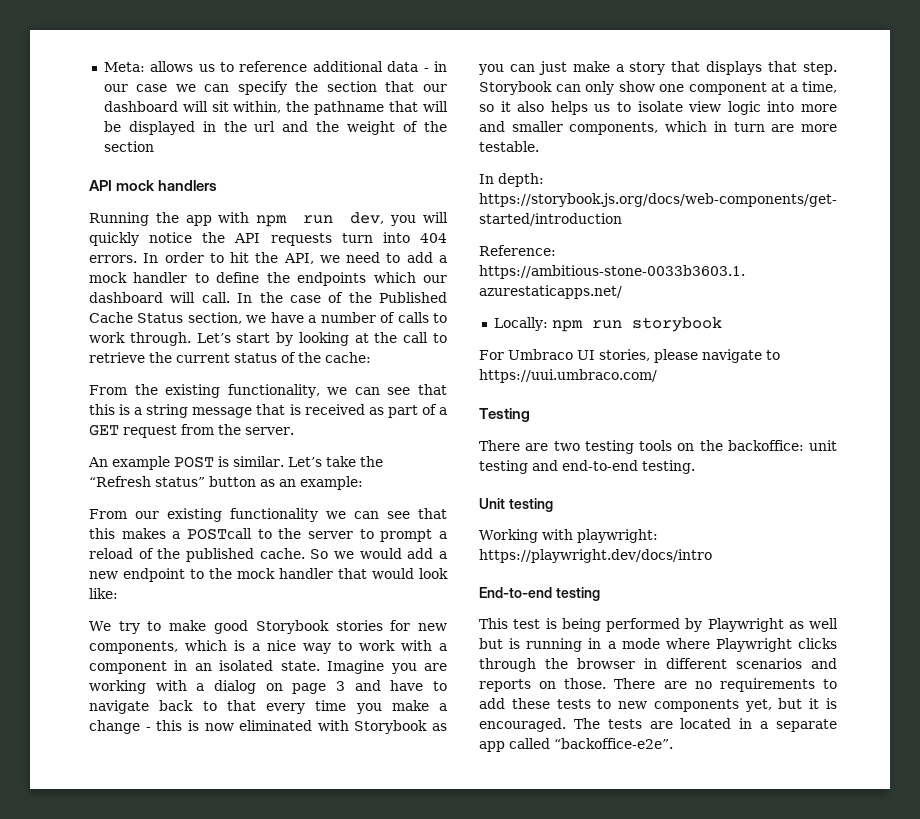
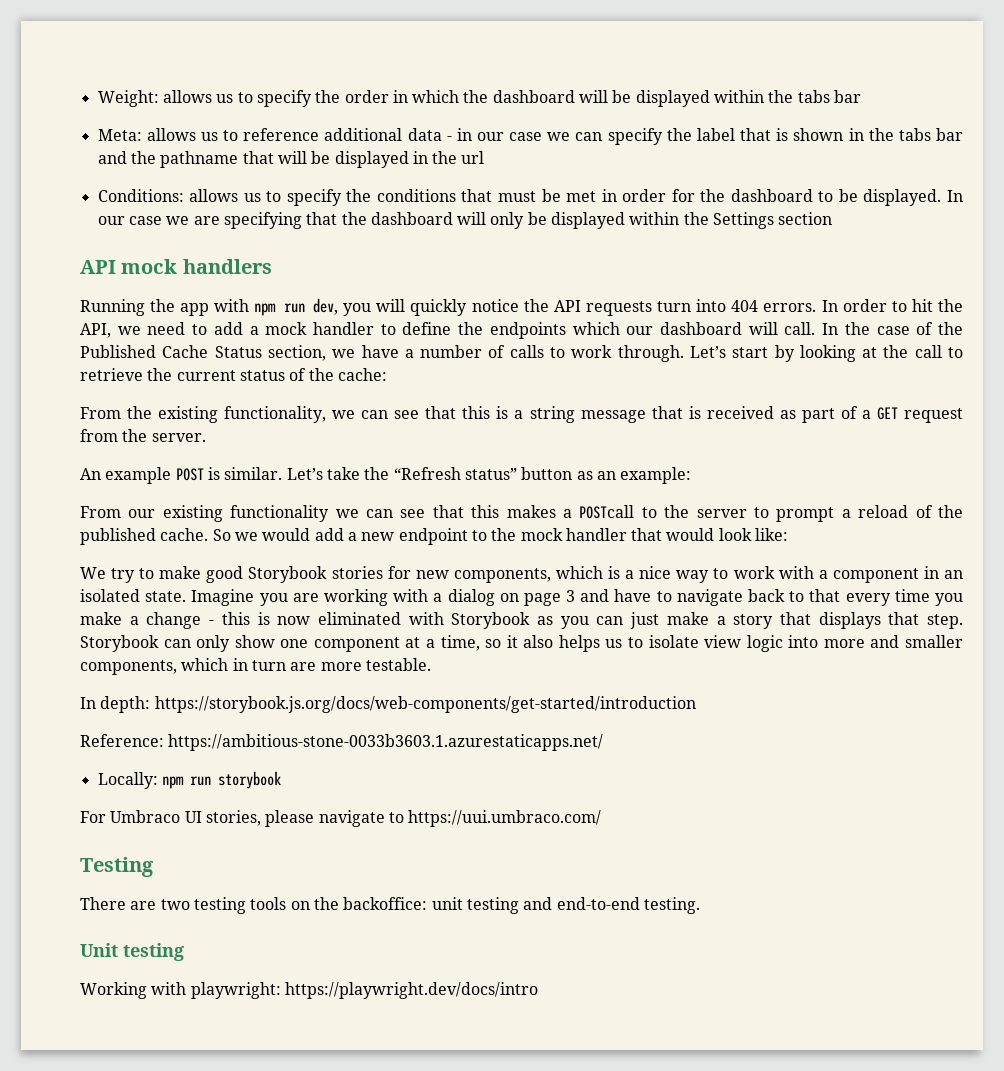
+ Weight: allows us to specify the order in which the dashboard will be displayed within the tabs bar
- Meta: allows us to reference additional data - in our case we can specify the section that our dashboard will sit within, the pathname that will be displayed in the url and the weight of the section
+ Meta: allows us to reference additional data - in our case we can specify the label that is shown in the tabs bar and the pathname that will be displayed in the url
+ Conditions: allows us to specify the conditions that must be met in order for the dashboard to be displayed. In our case we are specifying that the dashboard will only be displayed within the Settings section
- End-to-end testing
- This test is being performed by Playwright as well but is running in a mode where Playwright clicks through the browser in different scenarios and reports on those. There are no requirements to add these tests to new components yet, but it is encouraged. The tests are located in a separate app called “backoffice-e2e”.

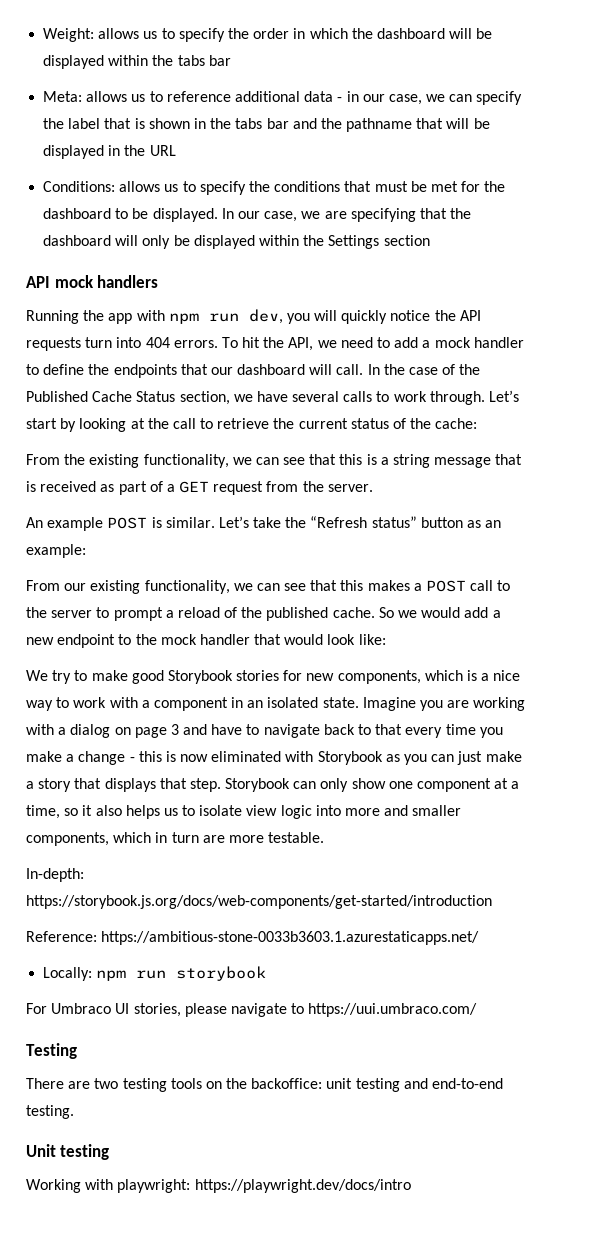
- Meta: allows us to reference additional data - in our case we can specify the label that is shown in the tabs bar and the pathname that will be displayed in the url
+ Meta: allows us to reference additional data - in our case, we can specify the label that is shown in the tabs bar and the pathname that will be displayed in the URL
- Conditions: allows us to specify the conditions that must be met in order for the dashboard to be displayed.
+ Conditions: allows us to specify the conditions that must be met for the dashboard to be displayed.
- In our case we are specifying that the dashboard will only be displayed within the Settings section
+ In our case, we are specifying that the dashboard will only be displayed within the Settings section
- In order to hit the API, we need to add a mock handler to define the endpoints which our dashboard will call.
+ To hit the API, we need to add a mock handler to define the endpoints that our dashboard will call.
- In the case of the Published Cache Status section, we have a number of calls to work through.
+ In the case of the Published Cache Status section, we have several calls to work through.
- From our existing functionality we can see that this makes a POSTcall to the server to prompt a reload of the published cache.
+ From our existing functionality, we can see that this makes a POST call to the server to prompt a reload of the published cache.
- In depth: https://storybook.js.org/docs/web-components/get-started/introduction
+ In-depth: https://storybook.js.org/docs/web-components/get-started/introduction

